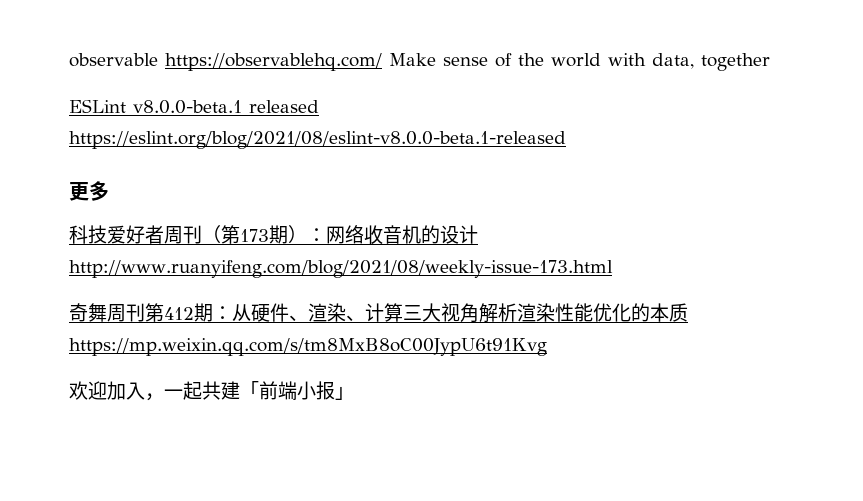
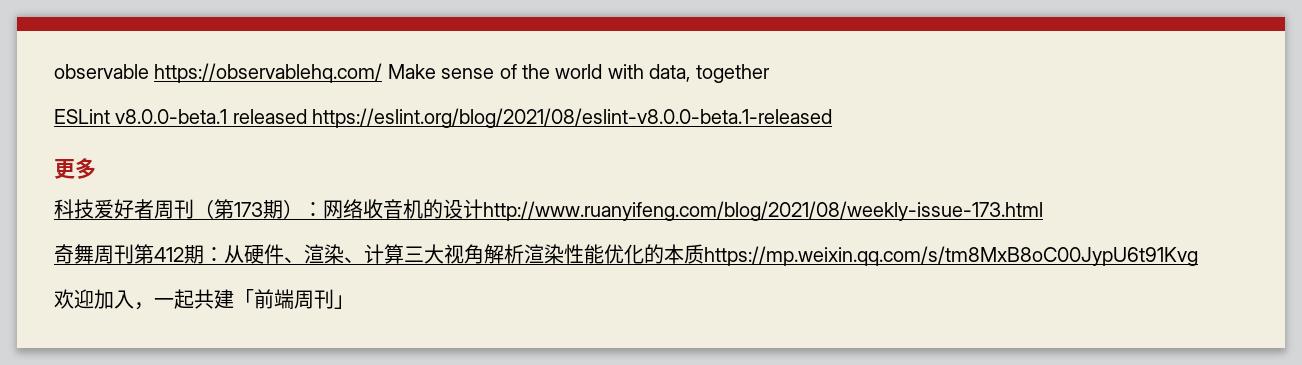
- 欢迎加入，一起共建「前端小报」
+ 欢迎加入，一起共建「前端周刊」

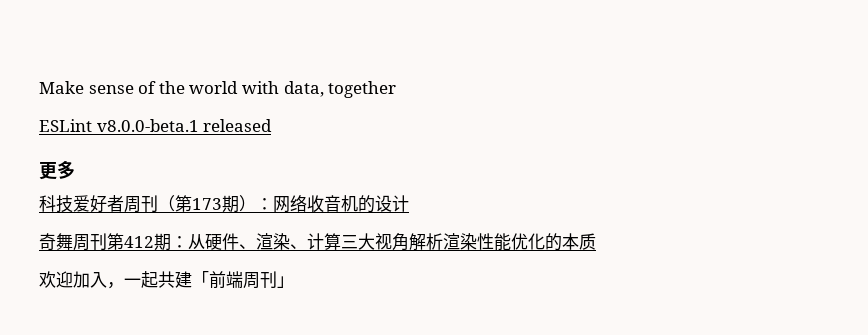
- observable https://observablehq.com/ Make sense of the world with data, together
+ Make sense of the world with data, together
- ESLint v8.0.0-beta.1 released https://eslint.org/blog/2021/08/eslint-v8.0.0-beta.1-released
+ ESLint v8.0.0-beta.1 released
- 科技爱好者周刊（第173期）：网络收音机的设计http://www.ruanyifeng.com/blog/2021/08/weekly-issue-173.html
+ 科技爱好者周刊（第173期）：网络收音机的设计
- 奇舞周刊第412期：从硬件、渲染、计算三大视角解析渲染性能优化的本质https://mp.weixin.qq.com/s/tm8MxB8oC00JypU6t91Kvg
+ 奇舞周刊第412期：从硬件、渲染、计算三大视角解析渲染性能优化的本质

